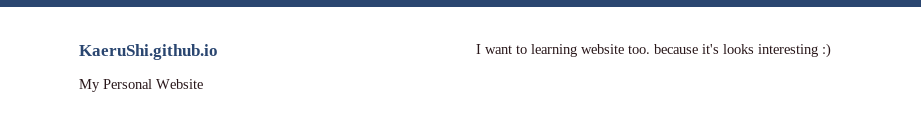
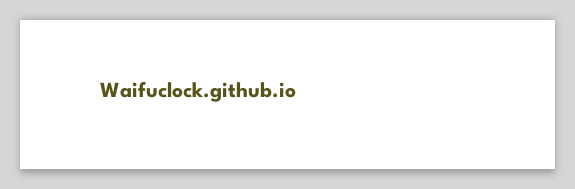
- KaeruShi.github.io
- My Personal Website
- I want to learning website too. because it's looks interesting :)
+ Waifuclock.github.io

